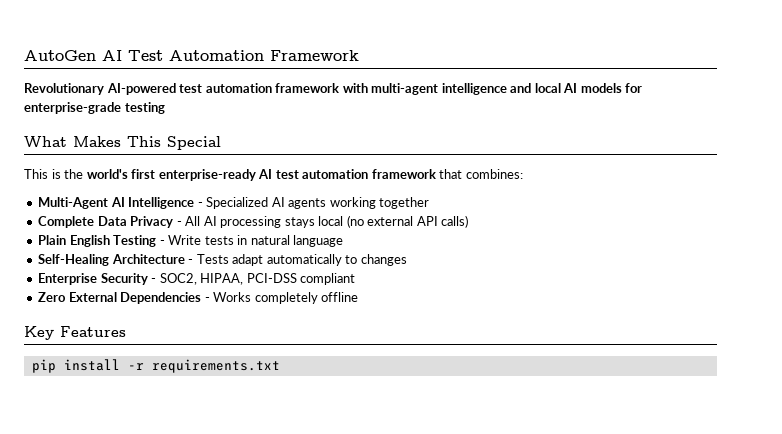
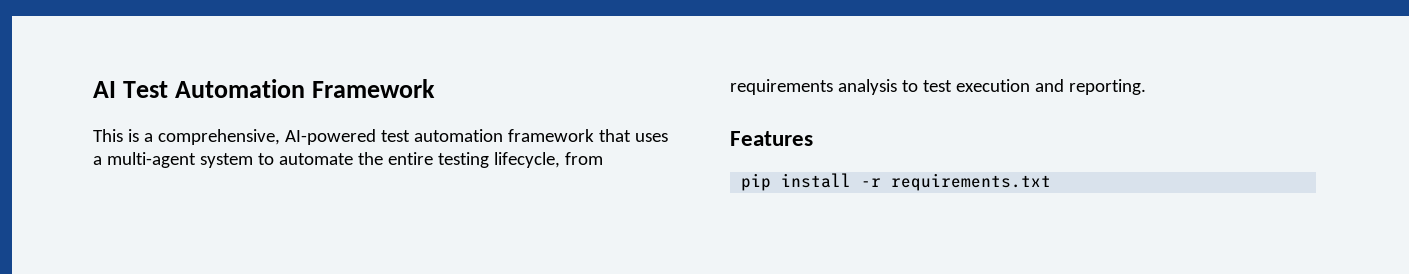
- AutoGen AI Test Automation Framework
+ AI Test Automation Framework
- Revolutionary AI-powered test automation framework with multi-agent intelligence and local AI models for enterprise-grade testing
- What Makes This Special
- This is the world's first enterprise-ready AI test automation framework that combines:
- Multi-Agent AI Intelligence - Specialized AI agents working together
- Complete Data Privacy - All AI processing stays local (no external API calls)
- Plain English Testing - Write tests in natural language
- Self-Healing Architecture - Tests adapt automatically to changes
- Enterprise Security - SOC2, HIPAA, PCI-DSS compliant
- Zero External Dependencies - Works completely offline
- Key Features
+ This is a comprehensive, AI-powered test automation framework that uses a multi-agent system to automate the entire testing lifecycle, from requirements analysis to test execution and reporting.
+ Features

